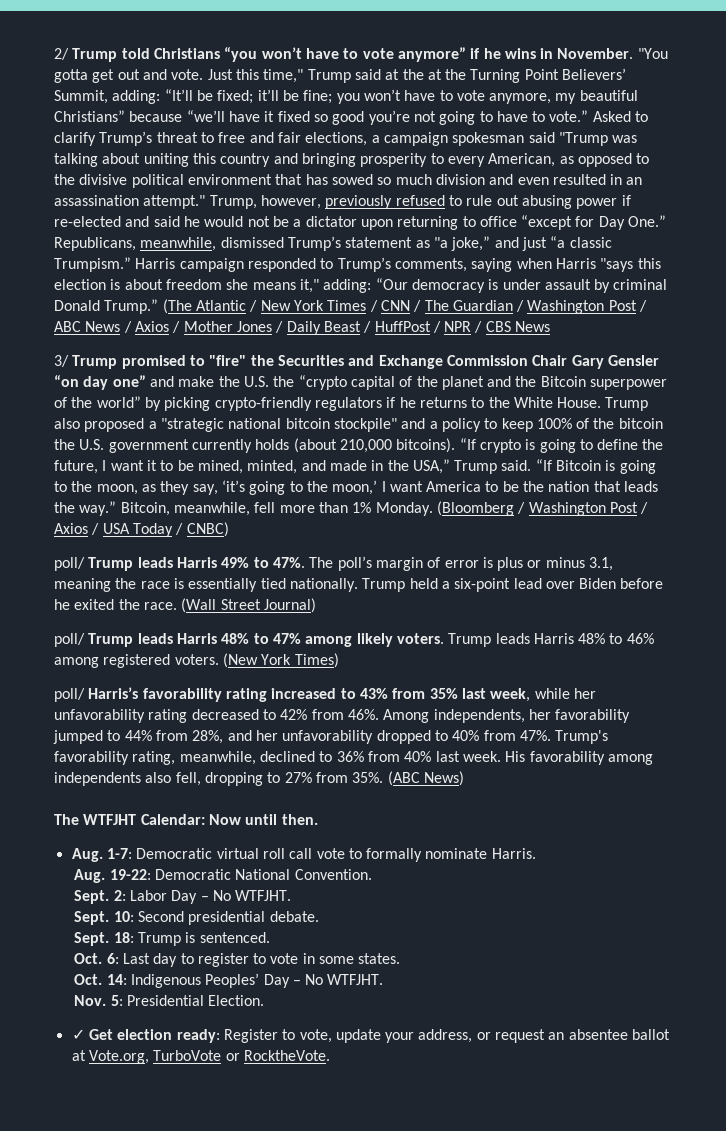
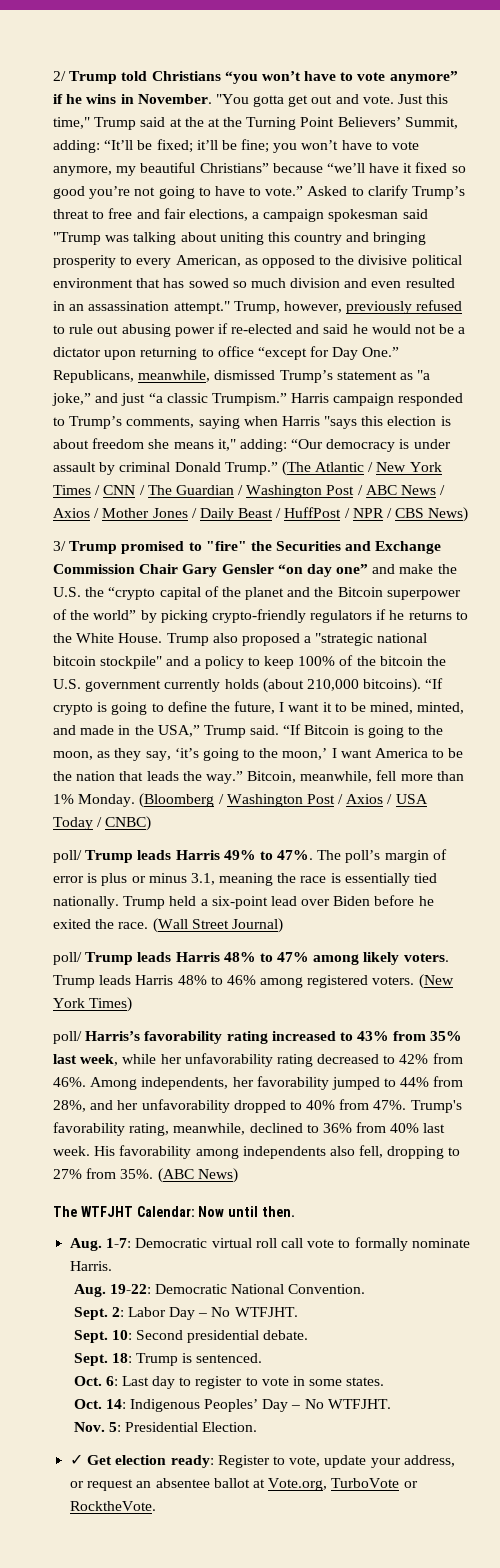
- (The Atlantic / New York Times / CNN / The Guardian / Washington Post / ABC News / Axios / Mother Jones / Daily Beast / HuffPost / NPR / CBS News
+ (The Atlantic / New York Times / CNN / The Guardian / Washington Post / ABC News / Axios / Mother Jones / Daily Beast / HuffPost / NPR / CBS News)

